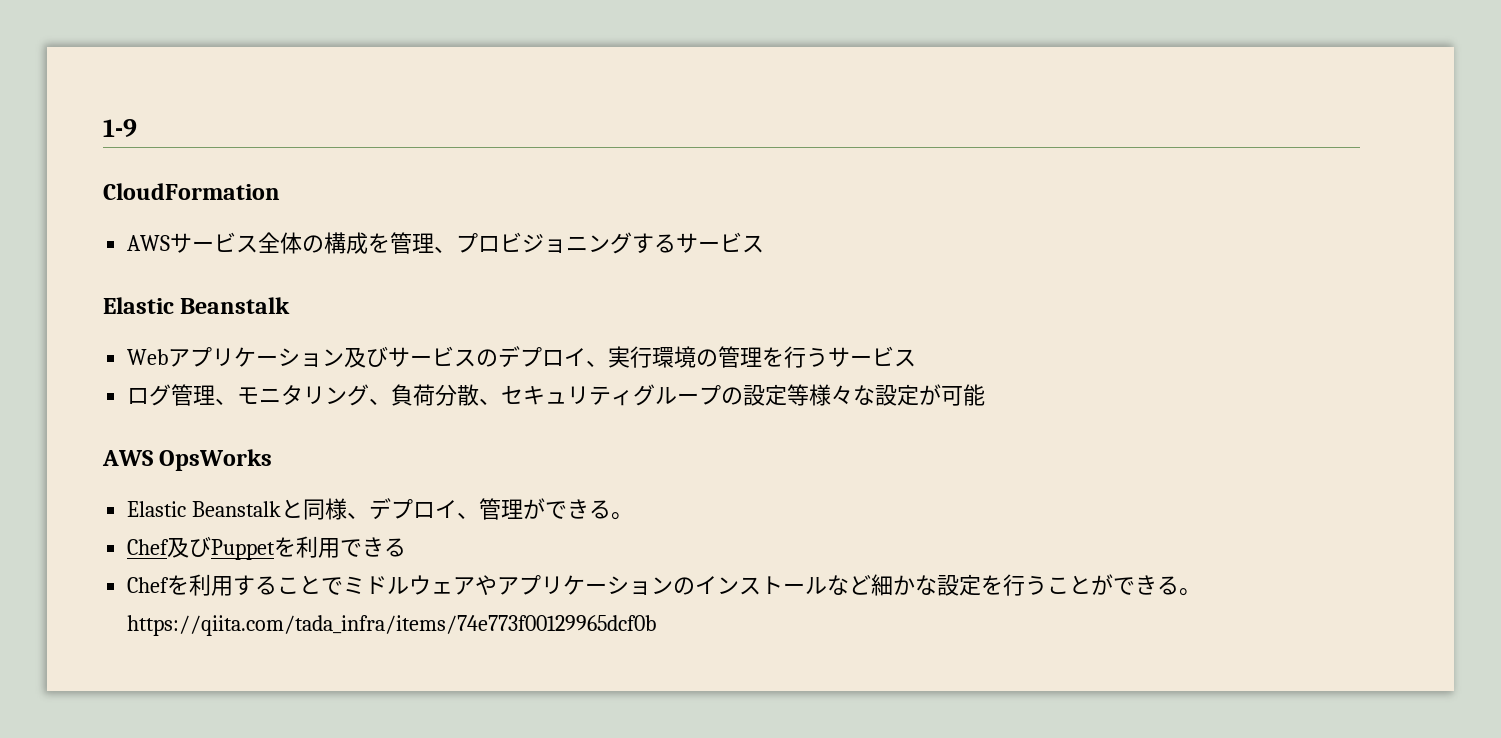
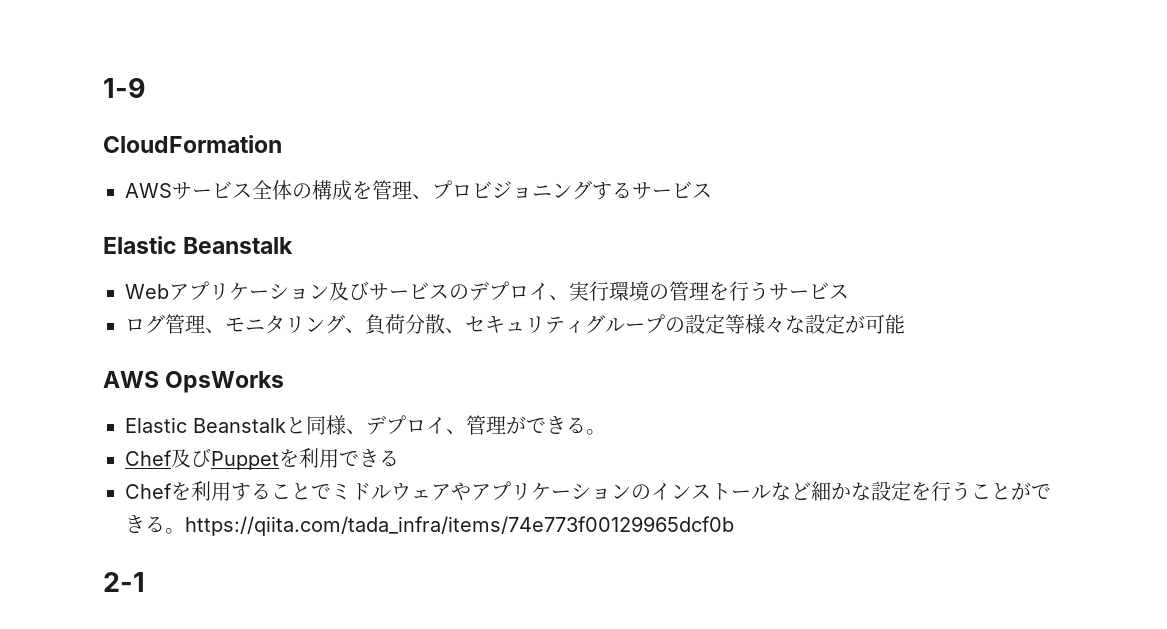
+ 2-1

